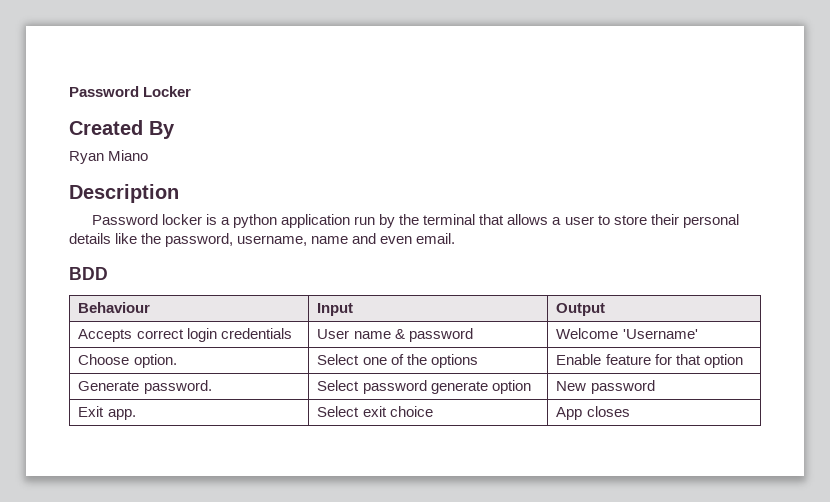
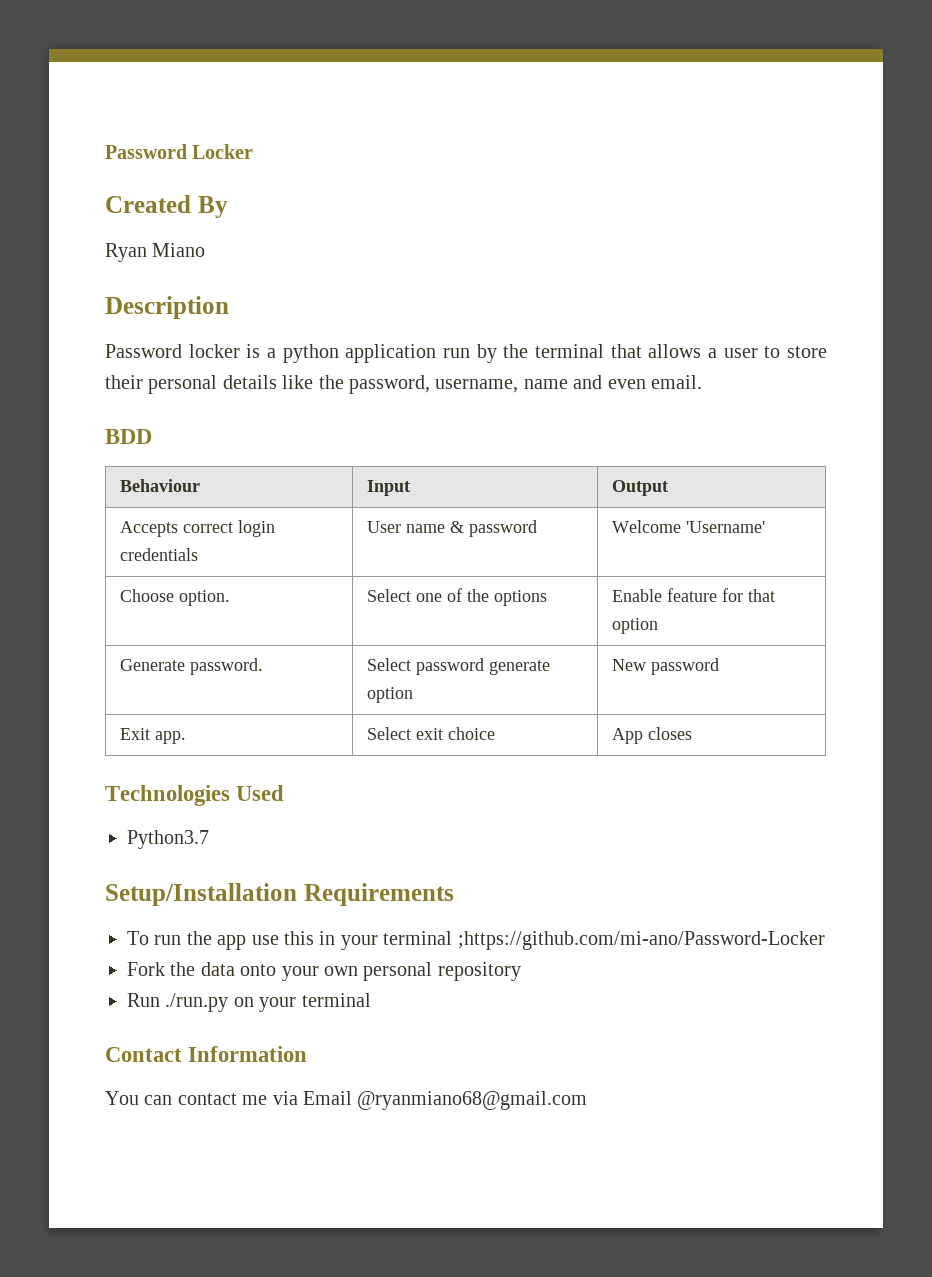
+ Technologies Used
+ Python3.7
+ Setup/Installation Requirements
+ To run the app use this in your terminal ;https://github.com/mi-ano/Password-Locker
+ Fork the data onto your own personal repository
+ Run ./run.py on your terminal
+ Contact Information
+ You can contact me via Email @ryanmiano68@gmail.com

